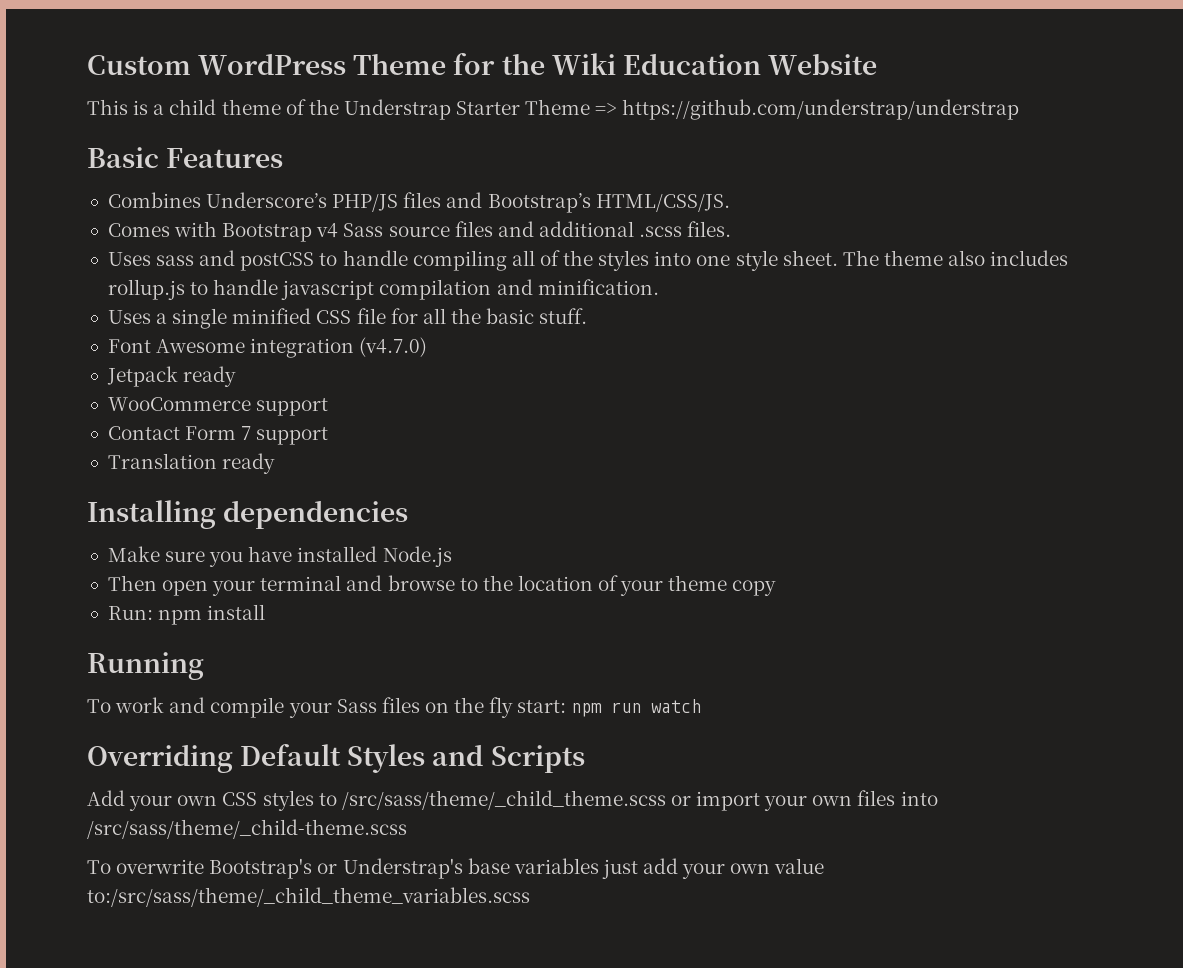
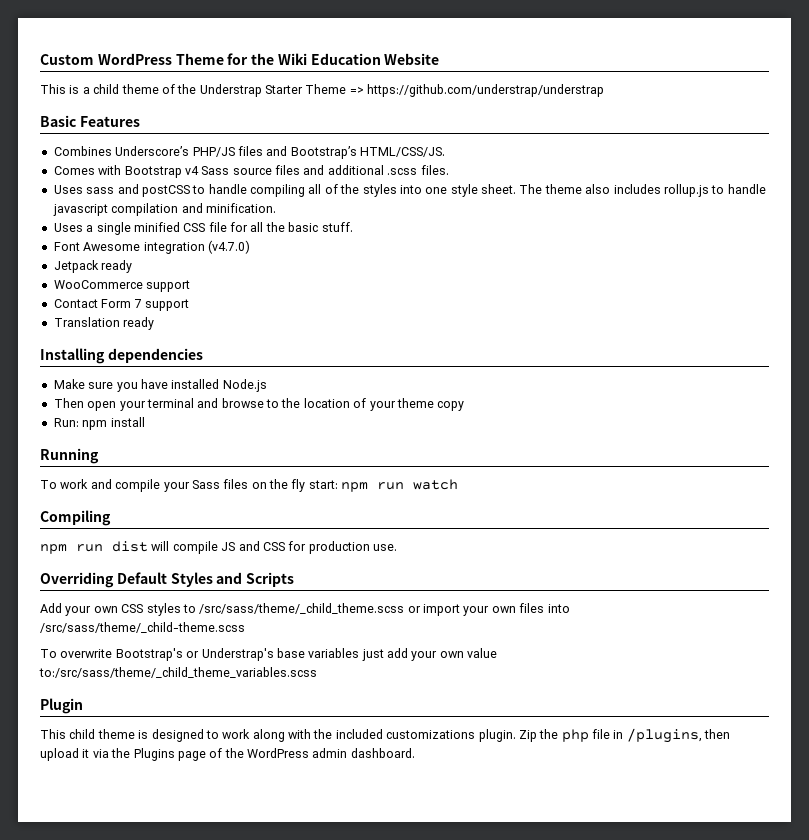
+ Compiling
+ npm run dist will compile JS and CSS for production use.
+ Plugin
+ This child theme is designed to work along with the included customizations plugin. Zip the php file in /plugins, then upload it via the Plugins page of the WordPress admin dashboard.

